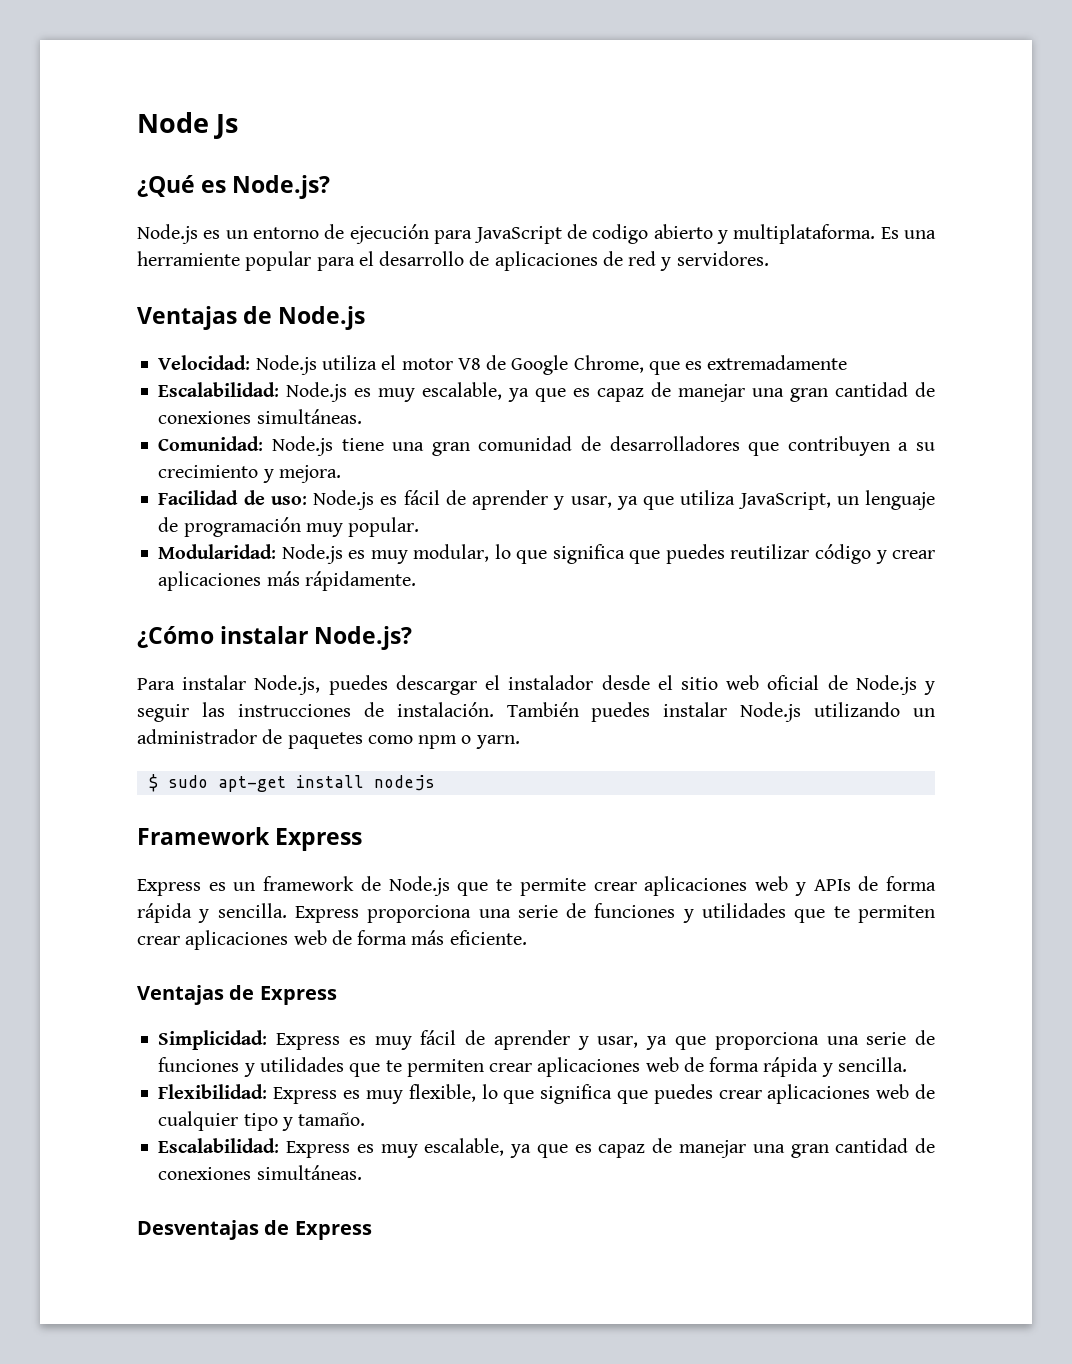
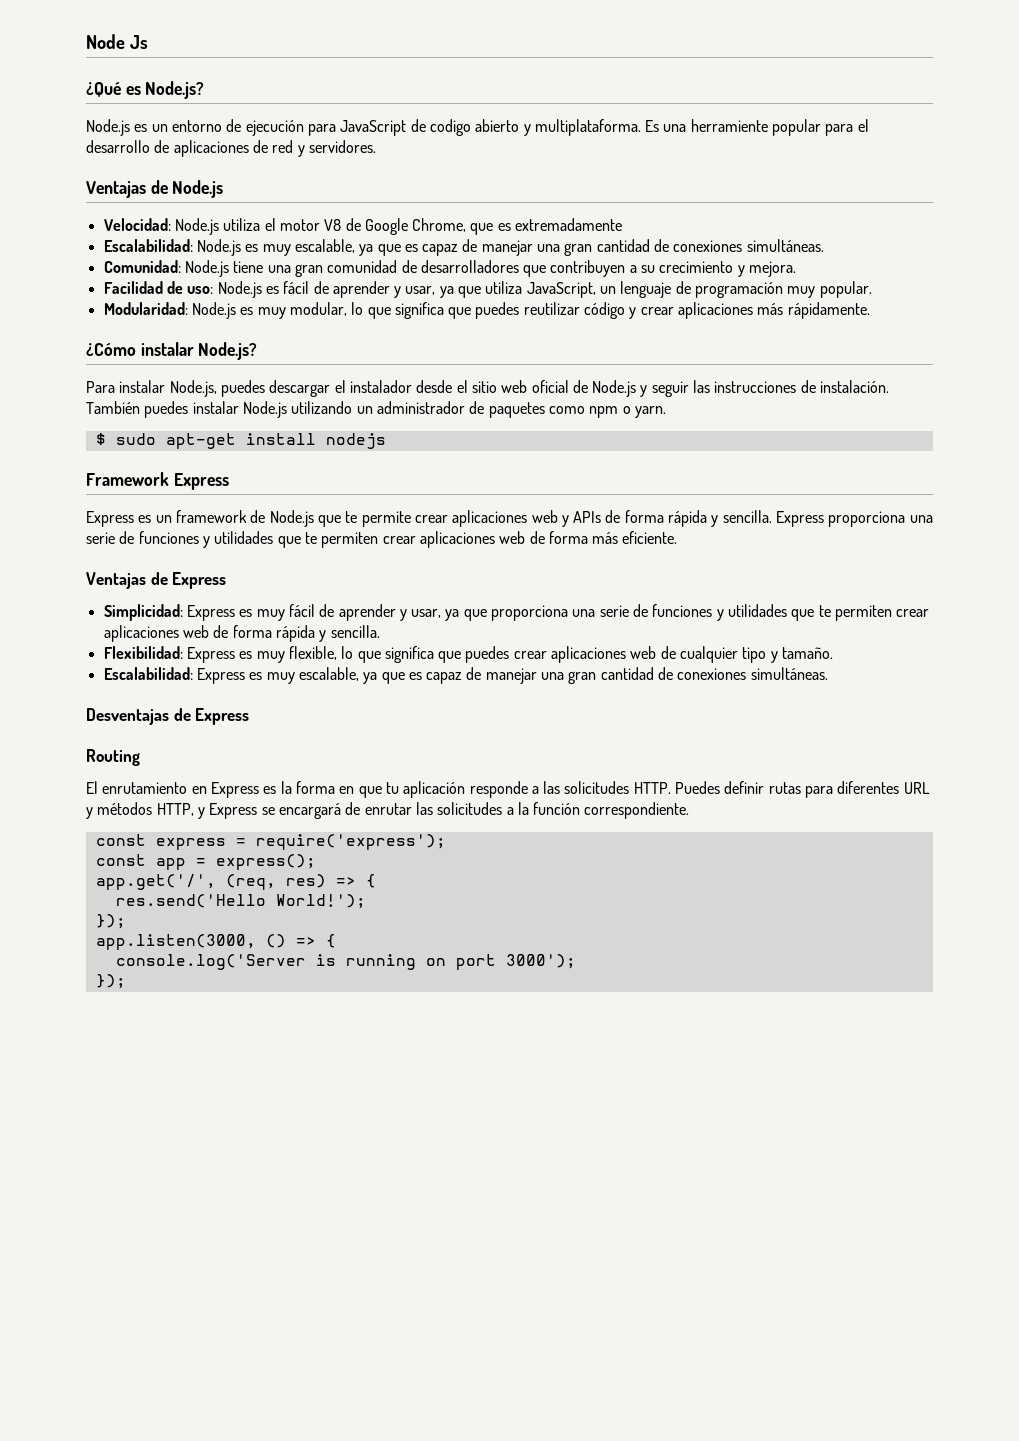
+ Routing
+ El enrutamiento en Express es la forma en que tu aplicación responde a las solicitudes HTTP. Puedes definir rutas para diferentes URL y métodos HTTP, y Express se encargará de enrutar las solicitudes a la función correspondiente.
+ const express = require('express');
+ const app = express();
+ app.get('/', (req, res) => {
+ res.send('Hello World!');
+ });
+ app.listen(3000, () => {
+ console.log('Server is running on port 3000');
+ });

